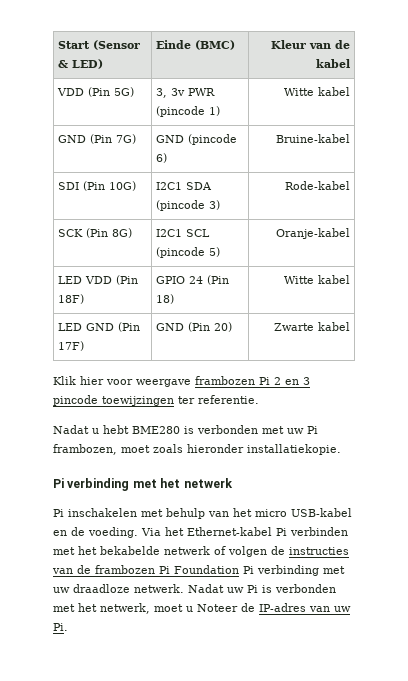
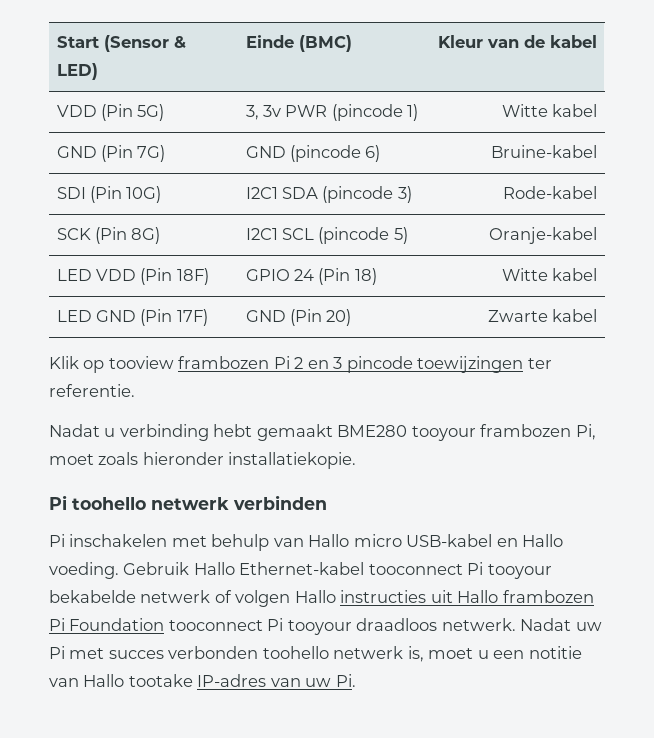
- Klik hier voor weergave frambozen Pi 2 en 3 pincode toewijzingen ter referentie.
+ Klik op tooview frambozen Pi 2 en 3 pincode toewijzingen ter referentie.
- Nadat u hebt BME280 is verbonden met uw Pi frambozen, moet zoals hieronder installatiekopie.
+ Nadat u verbinding hebt gemaakt BME280 tooyour frambozen Pi, moet zoals hieronder installatiekopie.
- Pi verbinding met het netwerk
+ Pi toohello netwerk verbinden
- Pi inschakelen met behulp van het micro USB-kabel en de voeding. Via het Ethernet-kabel Pi verbinden met het bekabelde netwerk of volgen de instructies van de frambozen Pi Foundation Pi verbinding met uw draadloze netwerk. Nadat uw Pi is verbonden met het netwerk, moet u Noteer de IP-adres van uw Pi.
+ Pi inschakelen met behulp van Hallo micro USB-kabel en Hallo voeding. Gebruik Hallo Ethernet-kabel tooconnect Pi tooyour bekabelde netwerk of volgen Hallo instructies uit Hallo frambozen Pi Foundation tooconnect Pi tooyour draadloos netwerk. Nadat uw Pi met succes verbonden toohello netwerk is, moet u een notitie van Hallo tootake IP-adres van uw Pi.

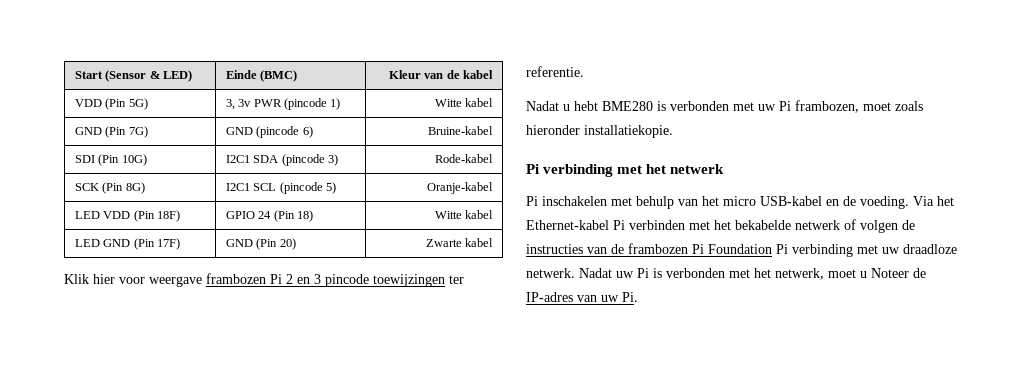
- Klik op tooview frambozen Pi 2 en 3 pincode toewijzingen ter referentie.
+ Klik hier voor weergave frambozen Pi 2 en 3 pincode toewijzingen ter referentie.
- Nadat u verbinding hebt gemaakt BME280 tooyour frambozen Pi, moet zoals hieronder installatiekopie.
+ Nadat u hebt BME280 is verbonden met uw Pi frambozen, moet zoals hieronder installatiekopie.
- Pi toohello netwerk verbinden
+ Pi verbinding met het netwerk
- Pi inschakelen met behulp van Hallo micro USB-kabel en Hallo voeding. Gebruik Hallo Ethernet-kabel tooconnect Pi tooyour bekabelde netwerk of volgen Hallo instructies uit Hallo frambozen Pi Foundation tooconnect Pi tooyour draadloos netwerk. Nadat uw Pi met succes verbonden toohello netwerk is, moet u een notitie van Hallo tootake IP-adres van uw Pi.
+ Pi inschakelen met behulp van het micro USB-kabel en de voeding. Via het Ethernet-kabel Pi verbinden met het bekabelde netwerk of volgen de instructies van de frambozen Pi Foundation Pi verbinding met uw draadloze netwerk. Nadat uw Pi is verbonden met het netwerk, moet u Noteer de IP-adres van uw Pi.

